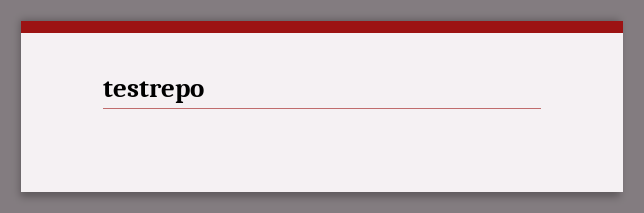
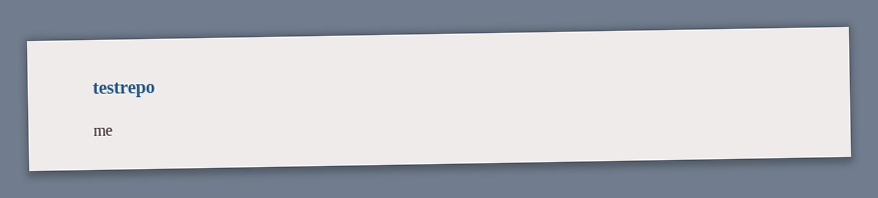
+ me

